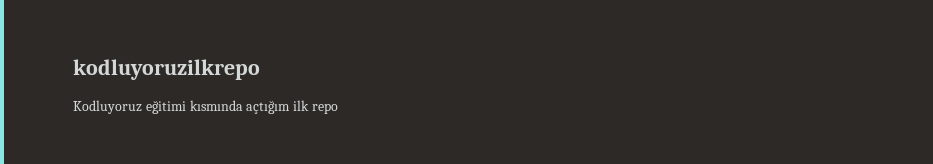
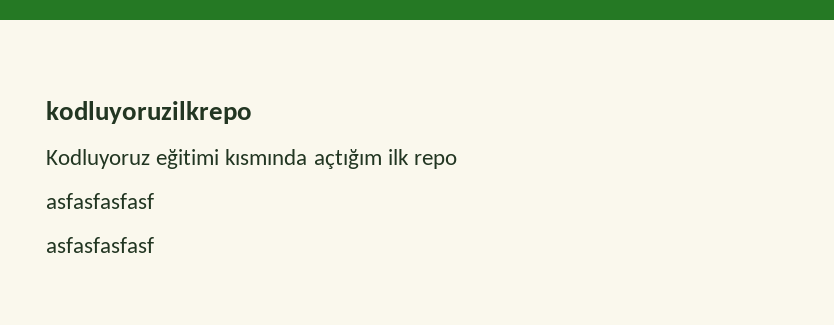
  Kodluyoruz eğitimi kısmında açtığım ilk repo
+ asfasfasfasf
+ asfasfasfasf

